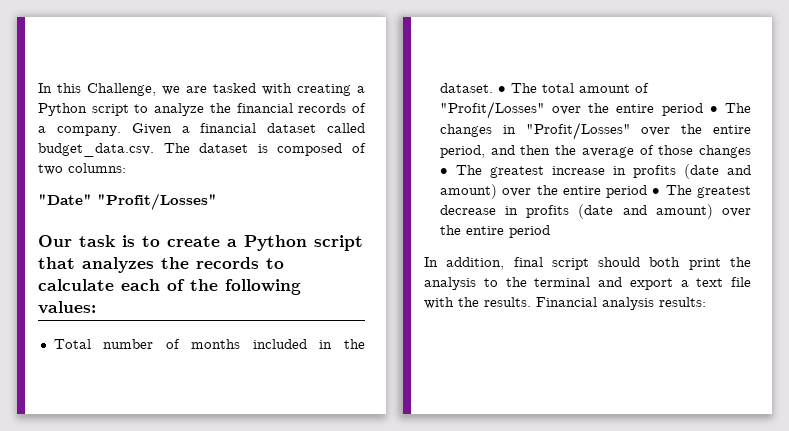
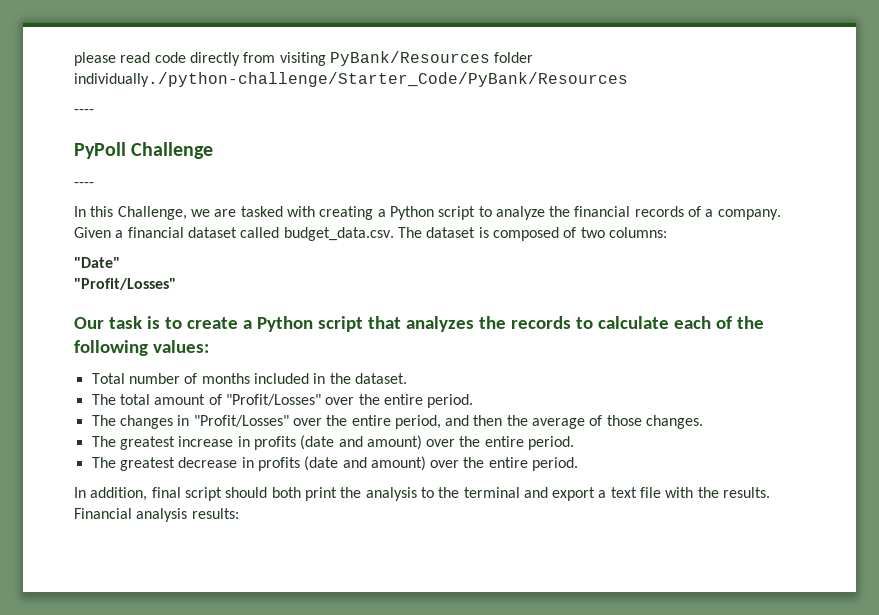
+ please read code directly from visiting PyBank/Resources folder individually./python-challenge/Starter_Code/PyBank/Resources
+ ----
+ PyPoll Challenge
+ ----
- "Date" "Profit/Losses"
+ "Date"
+ "Profit/Losses"
- Total number of months included in the dataset. • The total amount of "Profit/Losses" over the entire period • The changes in "Profit/Losses" over the entire period, and then the average of those changes • The greatest increase in profits (date and amount) over the entire period • The greatest decrease in profits (date and amount) over the entire period
+ Total number of months included in the dataset.
+ The total amount of "Profit/Losses" over the entire period.
+ The changes in "Profit/Losses" over the entire period, and then the average of those changes.
+ The greatest increase in profits (date and amount) over the entire period.
+ The greatest decrease in profits (date and amount) over the entire period.

